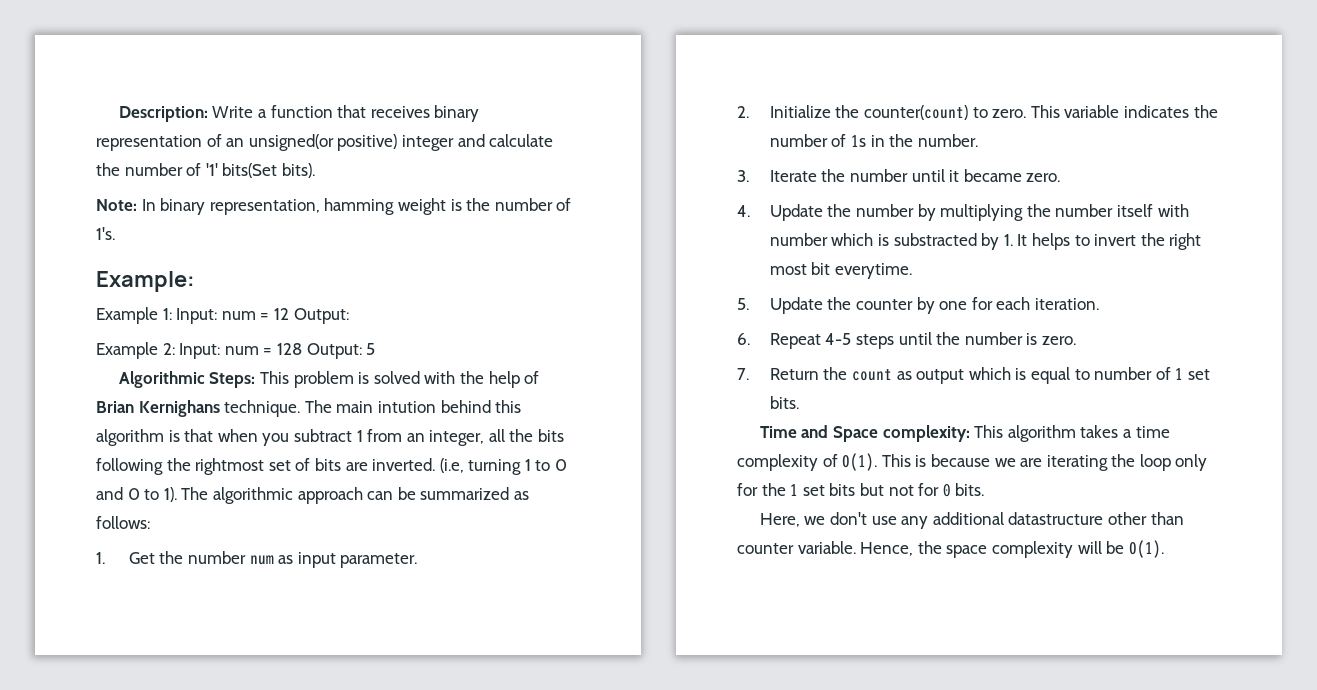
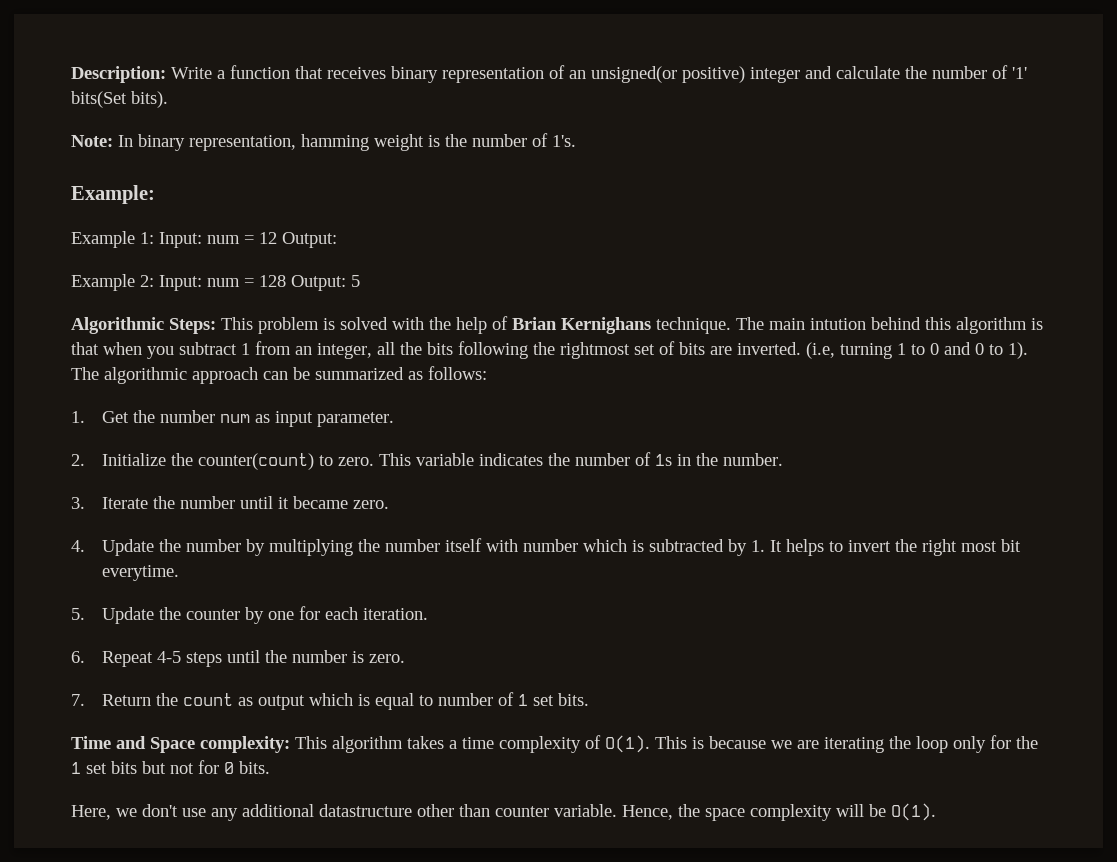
- 4. Update the number by multiplying the number itself with number which is substracted by 1. It helps to invert the right most bit everytime.
+ 4. Update the number by multiplying the number itself with number which is subtracted by 1. It helps to invert the right most bit everytime.

